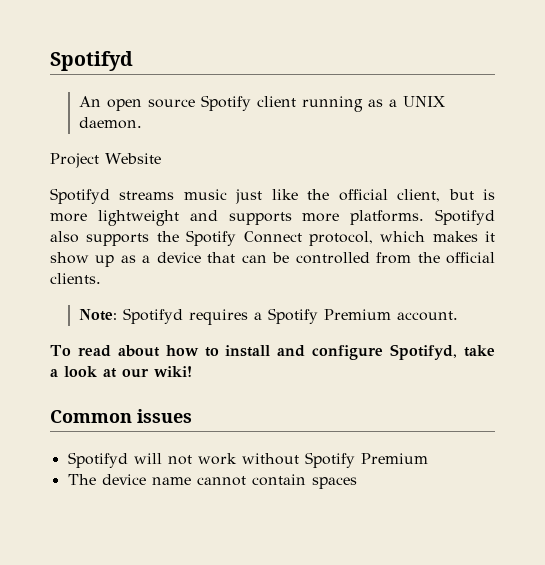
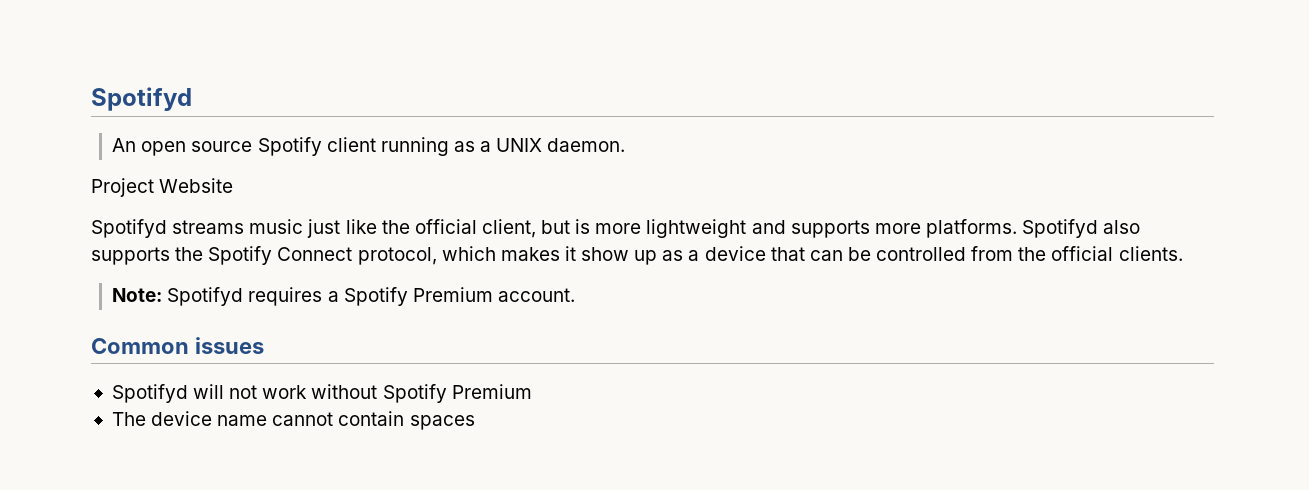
- To read about how to install and configure Spotifyd, take a look at our wiki!

